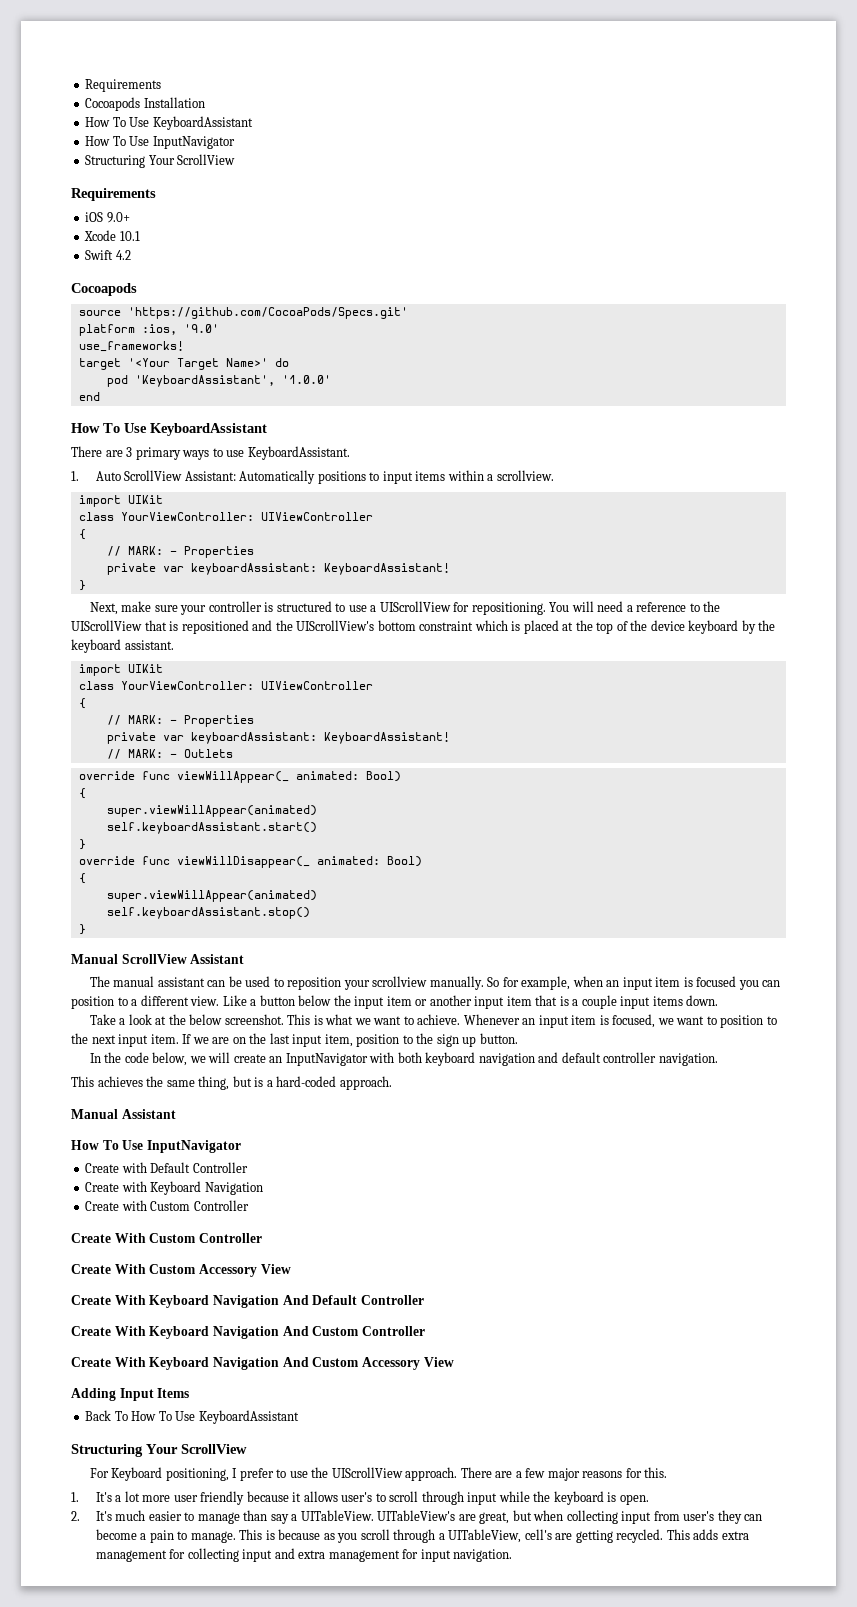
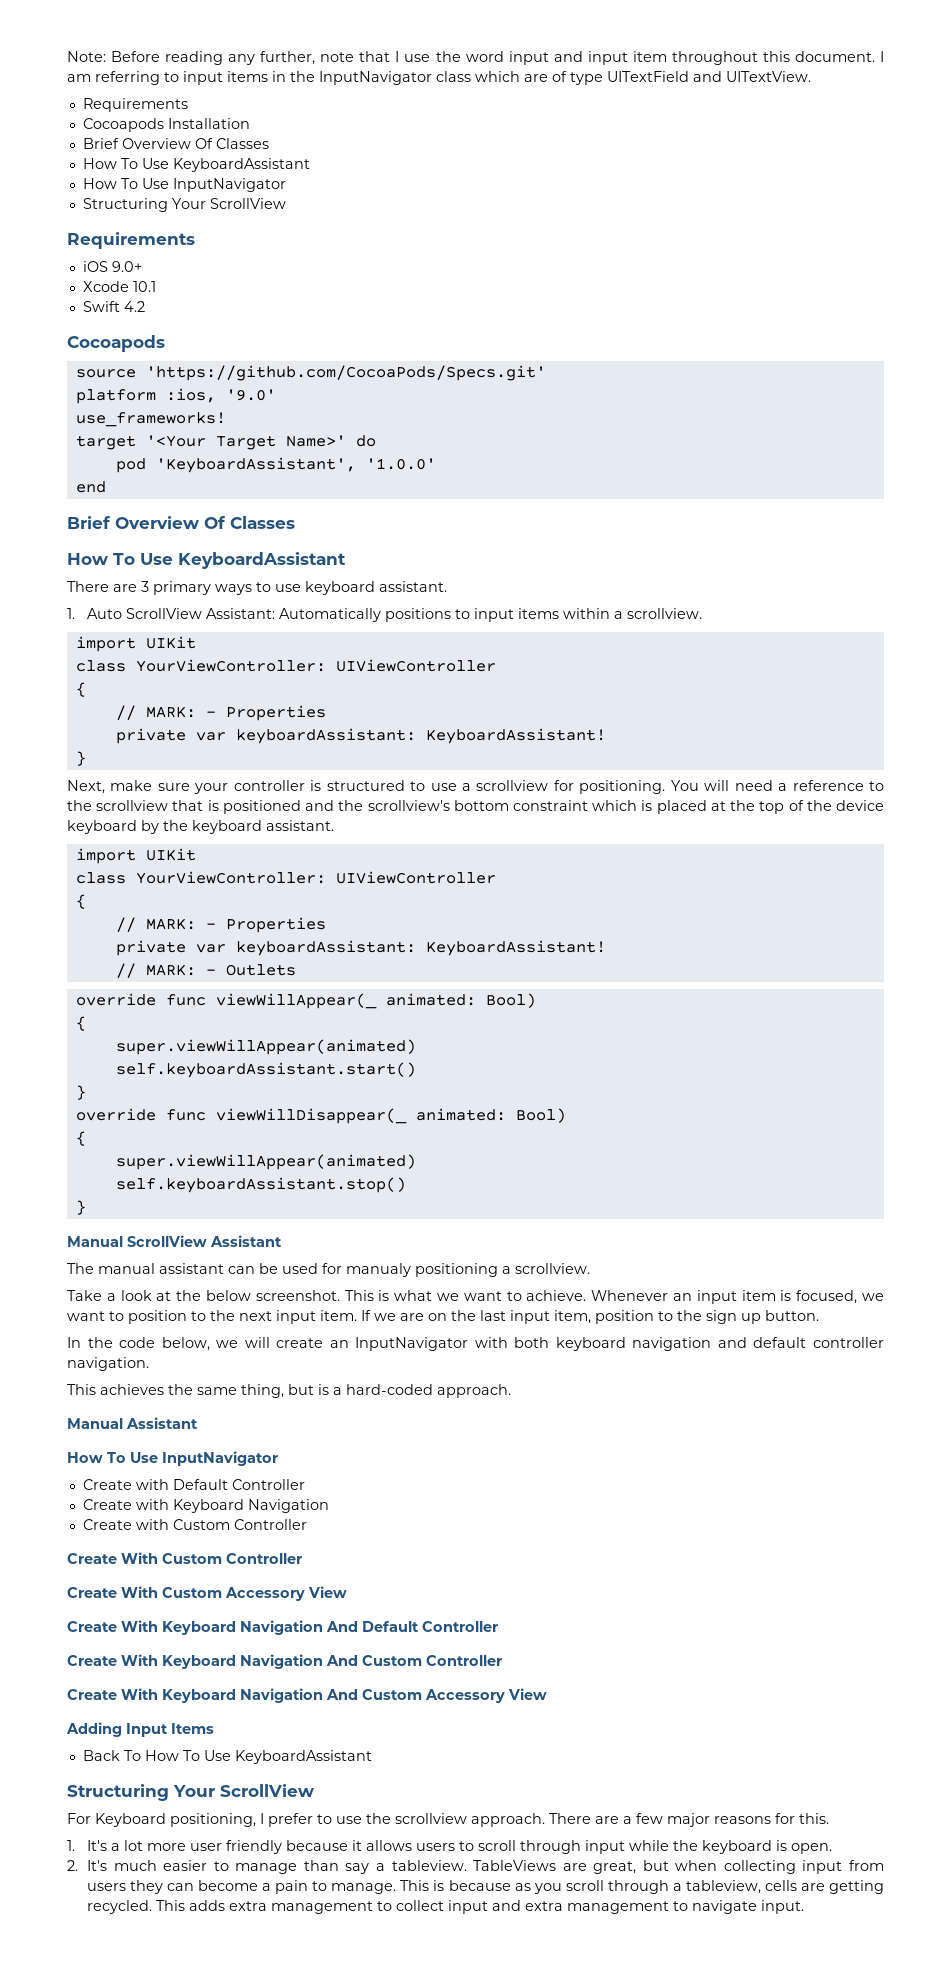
+ Note: Before reading any further, note that I use the word input and input item throughout this document. I am referring to input items in the InputNavigator class which are of type UITextField and UITextView.
  Cocoapods Installation
+ Brief Overview Of Classes
  end
+ Brief Overview Of Classes
- There are 3 primary ways to use KeyboardAssistant.
+ There are 3 primary ways to use keyboard assistant.
- Next, make sure your controller is structured to use a UIScrollView for repositioning.
+ Next, make sure your controller is structured to use a scrollview for positioning.
- You will need a reference to the UIScrollView that is repositioned and the UIScrollView's bottom constraint which is placed at the top of the device keyboard by the keyboard assistant.
+ You will need a reference to the scrollview that is positioned and the scrollview's bottom constraint which is placed at the top of the device keyboard by the keyboard assistant.
- The manual assistant can be used to reposition your scrollview manually. So for example, when an input item is focused you can position to a different view. Like a button below the input item or another input item that is a couple input items down.
+ The manual assistant can be used for manualy positioning a scrollview.
- For Keyboard positioning, I prefer to use the UIScrollView approach.
+ For Keyboard positioning, I prefer to use the scrollview approach.
- 1. It's a lot more user friendly because it allows user's to scroll through input while the keyboard is open.
+ 1. It's a lot more user friendly because it allows users to scroll through input while the keyboard is open.
- 2. It's much easier to manage than say a UITableView. UITableView's are great, but when collecting input from user's they can become a pain to manage.
+ 2. It's much easier to manage than say a tableview. TableViews are great, but when collecting input from users they can become a pain to manage.
- This is because as you scroll through a UITableView, cell's are getting recycled.
+ This is because as you scroll through a tableview, cells are getting recycled.
- This adds extra management for collecting input and extra management for input navigation.
+ This adds extra management to collect input and extra management to navigate input.

